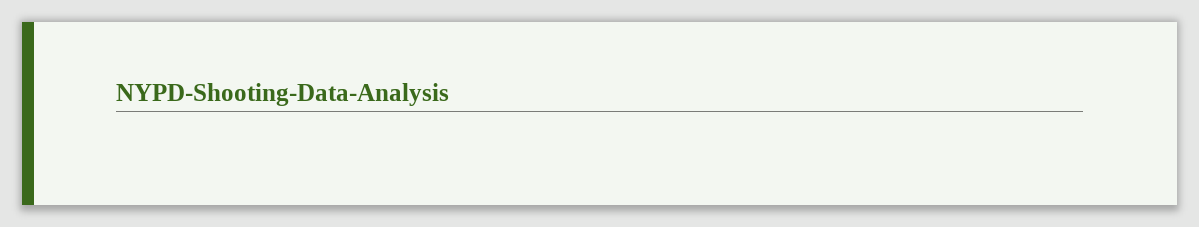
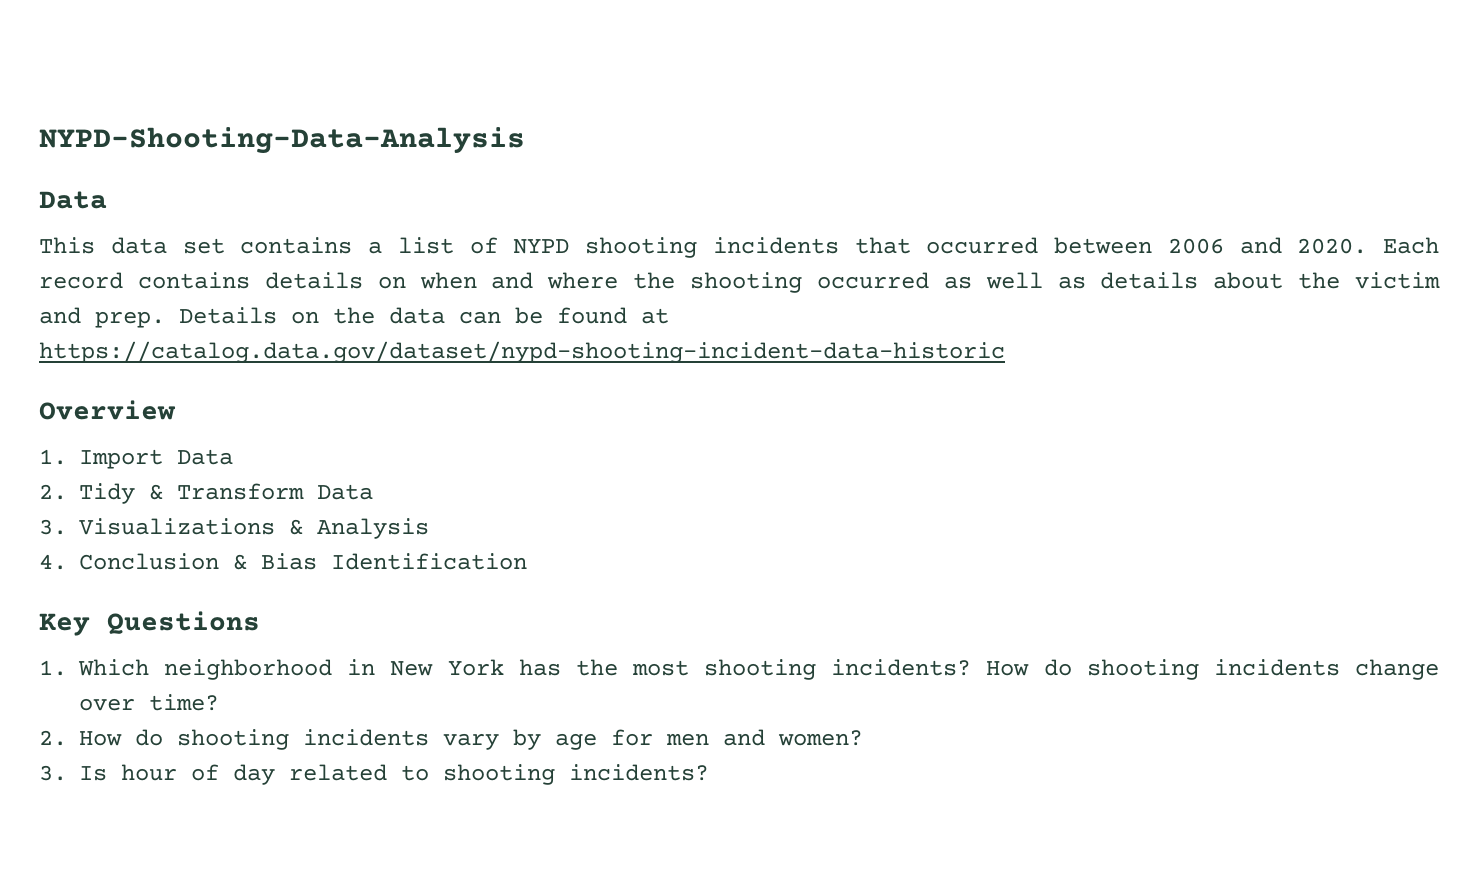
  NYPD-Shooting-Data-Analysis
+ Data
+ This data set contains a list of NYPD shooting incidents that occurred between 2006 and 2020. Each record contains details on when and where the shooting occurred as well as details about the victim and prep. Details on the data can be found at https://catalog.data.gov/dataset/nypd-shooting-incident-data-historic
+ Overview
+ 1. Import Data
+ 2. Tidy & Transform Data
+ 3. Visualizations & Analysis
+ 4. Conclusion & Bias Identification
+ Key Questions
+ 1. Which neighborhood in New York has the most shooting incidents? How do shooting incidents change over time?
+ 2. How do shooting incidents vary by age for men and women?
+ 3. Is hour of day related to shooting incidents?

